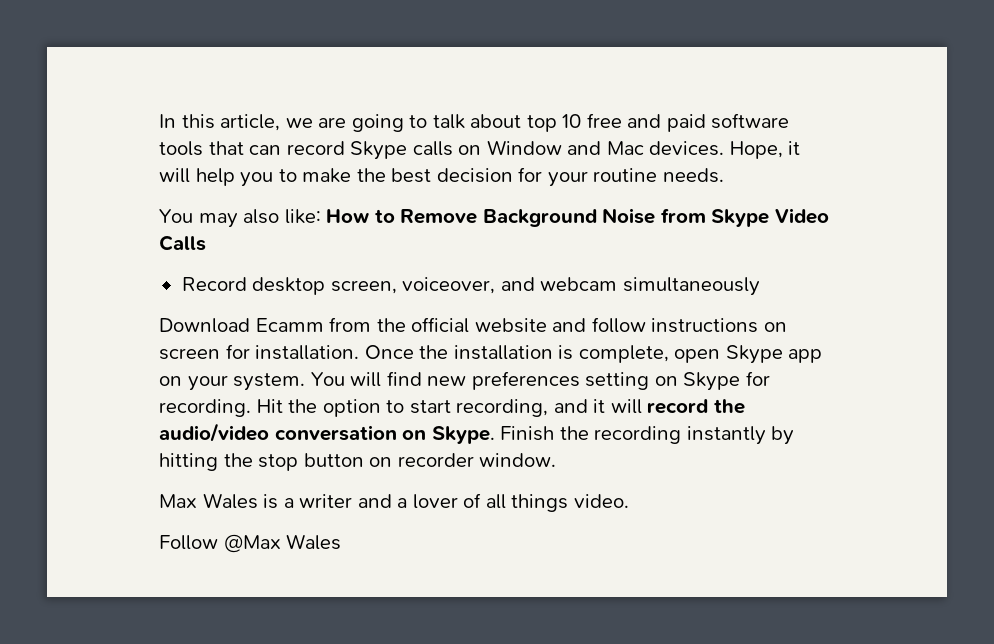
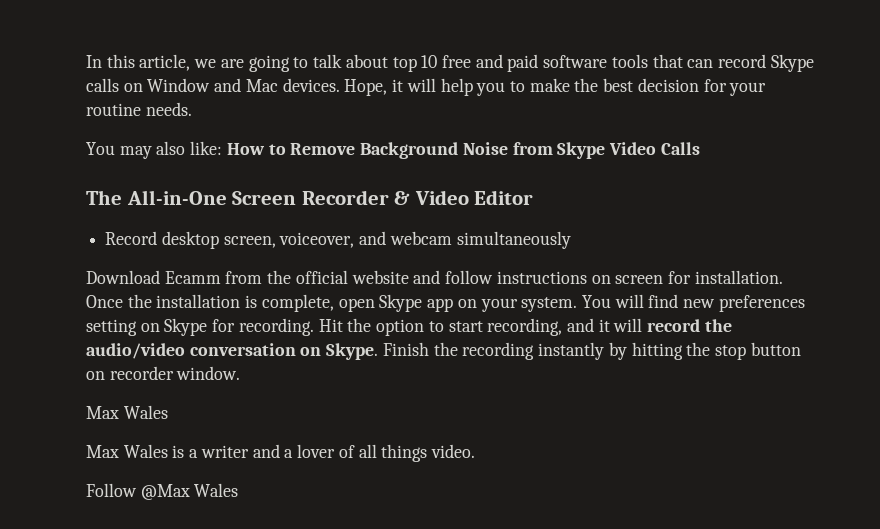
+ The All-in-One Screen Recorder & Video Editor
  Finish the recording instantly by hitting the stop button on recorder window.
+ Max Wales

